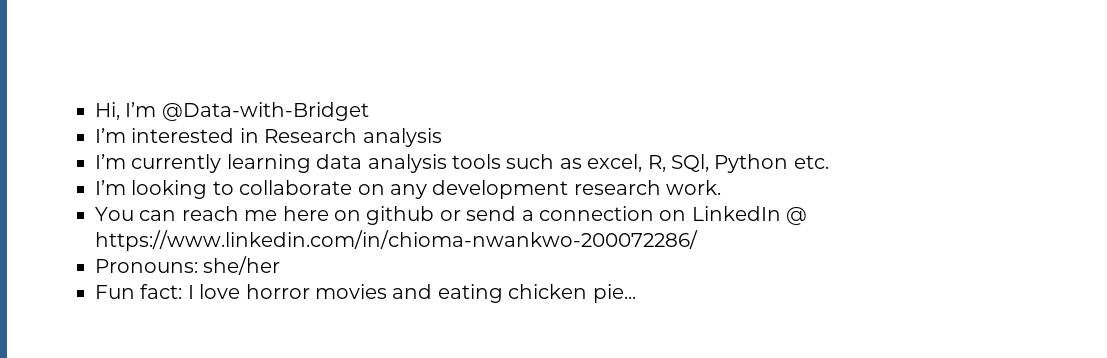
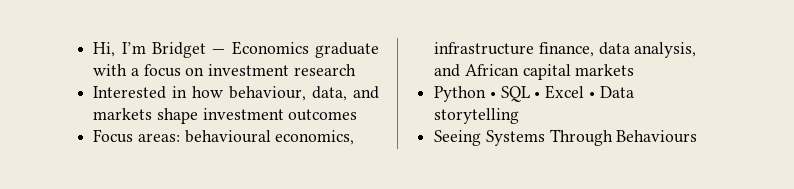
- Hi, I’m @Data-with-Bridget
- I’m interested in Research analysis
- I’m currently learning data analysis tools such as excel, R, SQl, Python etc.
- I’m looking to collaborate on any development research work.
- You can reach me here on github or send a connection on LinkedIn @ https://www.linkedin.com/in/chioma-nwankwo-200072286/
- Pronouns: she/her
- Fun fact: I love horror movies and eating chicken pie...
+ Hi, I’m Bridget — Economics graduate with a focus on investment research
+ Interested in how behaviour, data, and markets shape investment outcomes
+ Focus areas: behavioural economics, infrastructure finance, data analysis, and African capital markets
+ Python • SQL • Excel • Data storytelling
+ Seeing Systems Through Behaviours

